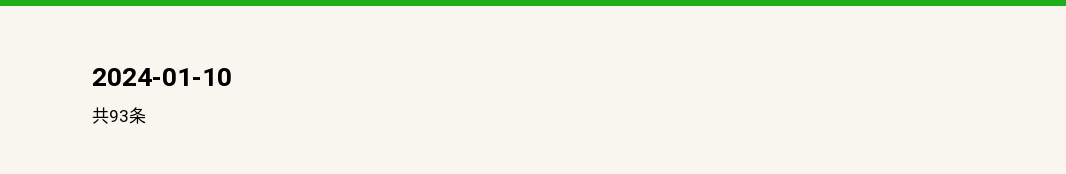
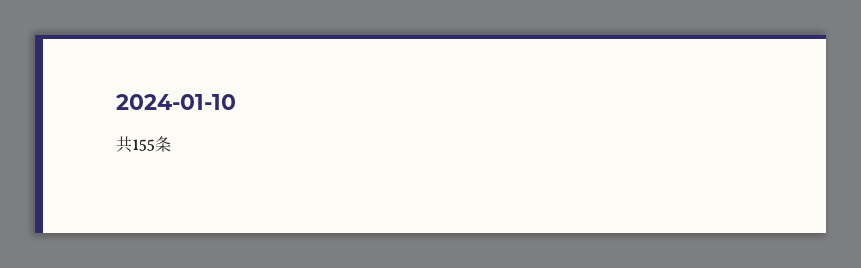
- 共93条
+ 共155条

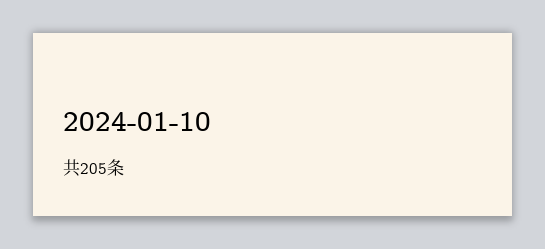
- 共155条
+ 共205条

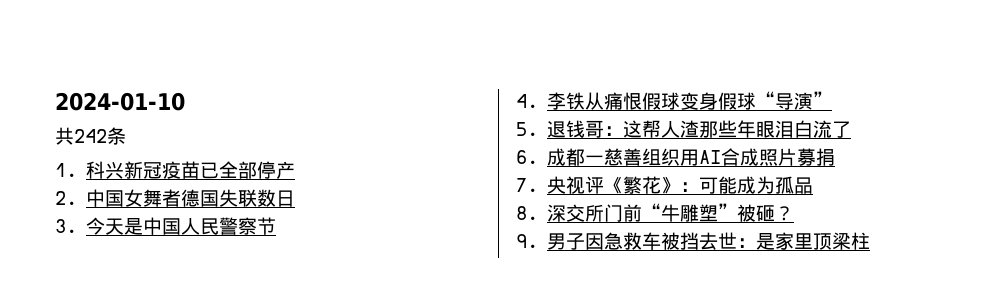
- 共205条
+ 共242条
+ 1.科兴新冠疫苗已全部停产
+ 2.中国女舞者德国失联数日
+ 3.今天是中国人民警察节
+ 4.李铁从痛恨假球变身假球“导演”
+ 5.退钱哥：这帮人渣那些年眼泪白流了
+ 6.成都一慈善组织用AI合成照片募捐
+ 7.央视评《繁花》：可能成为孤品
+ 8.深交所门前“牛雕塑”被砸？
+ 9.男子因急救车被挡去世：是家里顶梁柱

